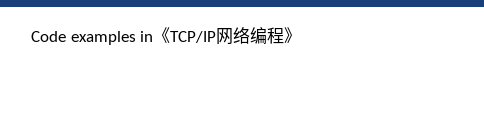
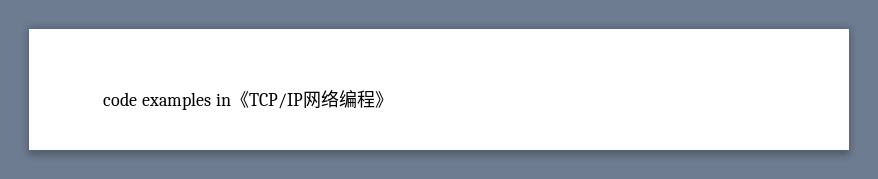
- Code examples in《TCP/IP网络编程》
+ code examples in《TCP/IP网络编程》

